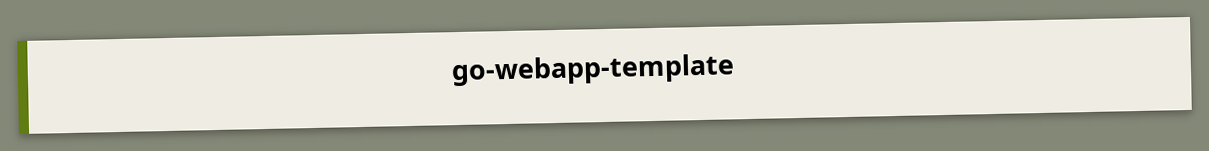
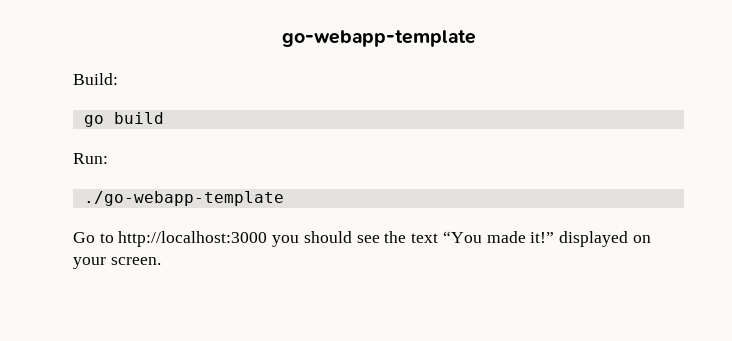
+ Build:
+ go build
+ Run:
+ ./go-webapp-template
+ Go to http://localhost:3000 you should see the text “You made it!” displayed on your screen.

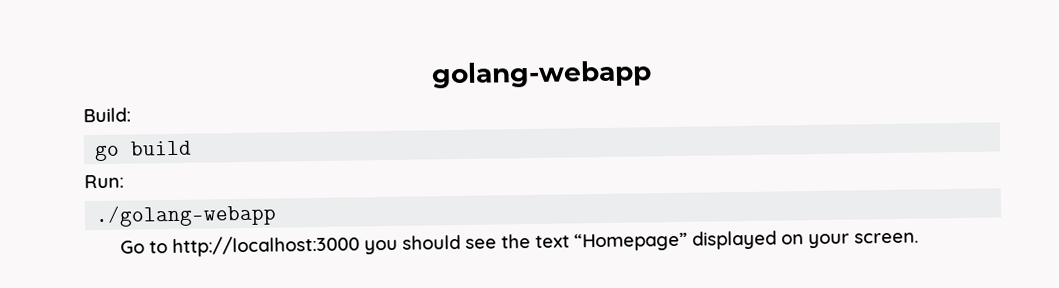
- go-webapp-template
+ golang-webapp
- ./go-webapp-template
+ ./golang-webapp
- Go to http://localhost:3000 you should see the text “You made it!” displayed on your screen.
+ Go to http://localhost:3000 you should see the text “Homepage” displayed on your screen.

